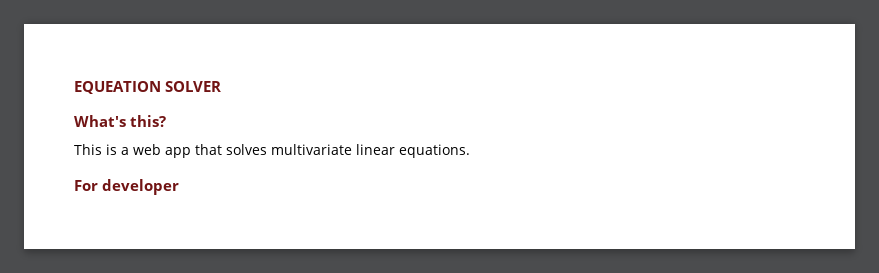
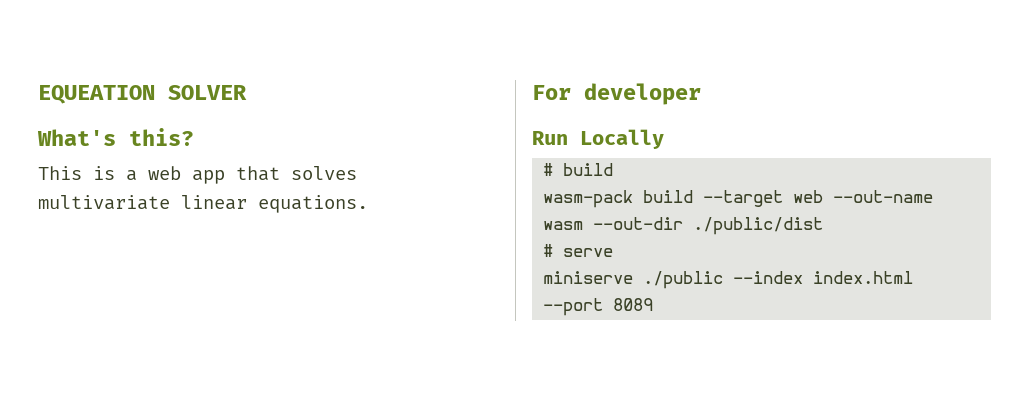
+ Run Locally
+ # build
+ wasm-pack build --target web --out-name wasm --out-dir ./public/dist
+ # serve
+ miniserve ./public --index index.html --port 8089

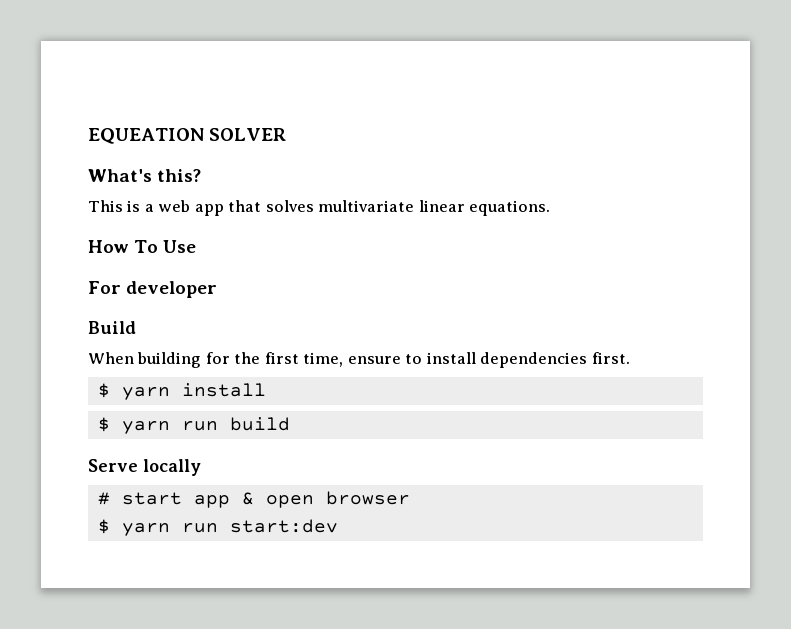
+ How To Use
- Run Locally
- # build
- wasm-pack build --target web --out-name wasm --out-dir ./public/dist
- # serve
- miniserve ./public --index index.html --port 8089
+ Build
+ When building for the first time, ensure to install dependencies first.
+ $ yarn install
+ $ yarn run build
+ Serve locally
+ # start app & open browser
+ $ yarn run start:dev

